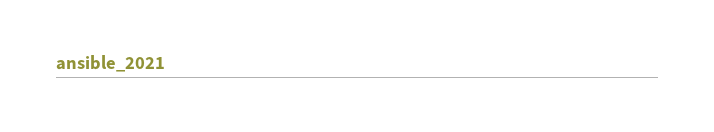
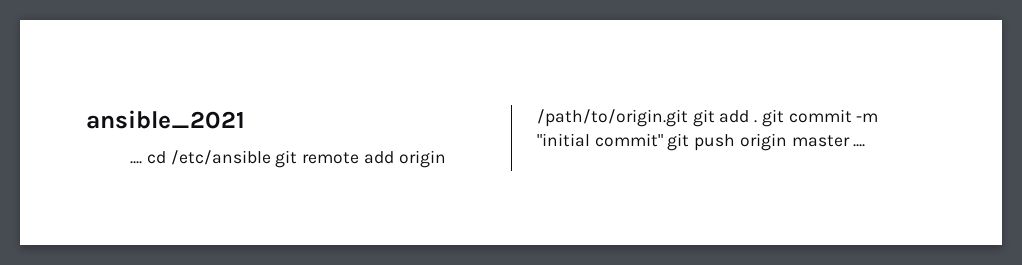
+ .... cd /etc/ansible git remote add origin /path/to/origin.git git add . git commit -m "initial commit" git push origin master ....

